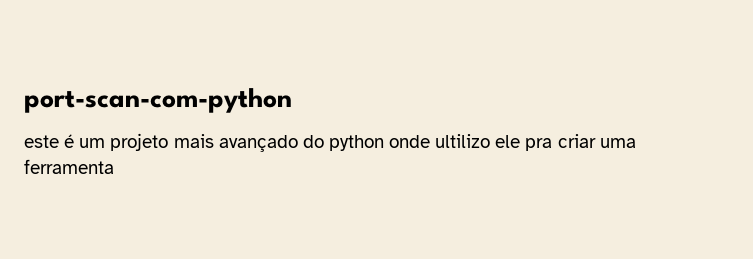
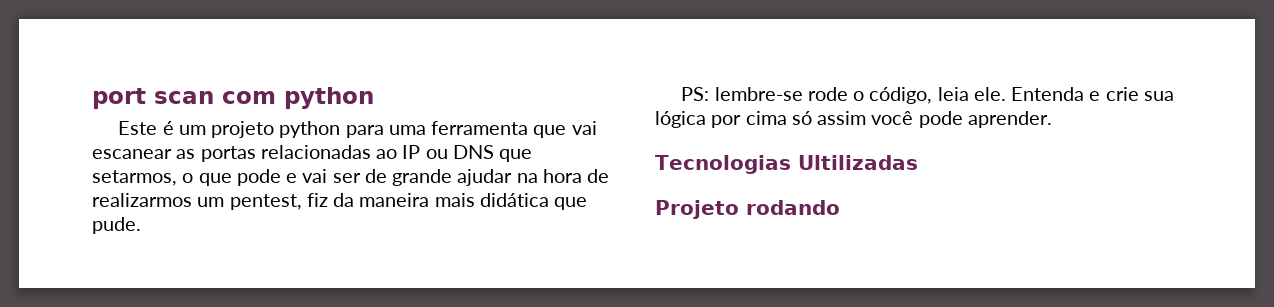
- port-scan-com-python
- este é um projeto mais avançado do python onde ultilizo ele pra criar uma ferramenta
+ port scan com python
+ Este é um projeto python para uma ferramenta que vai escanear as portas relacionadas ao IP ou DNS que setarmos, o que pode e vai ser de grande ajudar na hora de realizarmos um pentest, fiz da maneira mais didática que pude.
+ PS: lembre-se rode o código, leia ele. Entenda e crie sua lógica por cima só assim você pode aprender.
+ Tecnologias Ultilizadas
+ Projeto rodando

